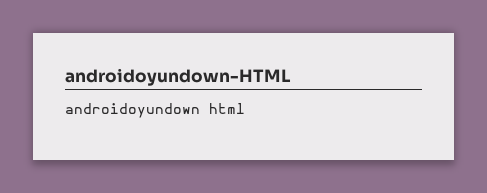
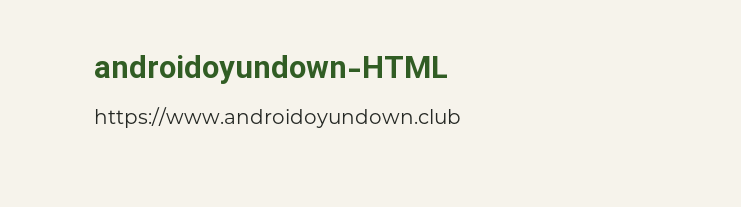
- androidoyundown html
+ https://www.androidoyundown.club

